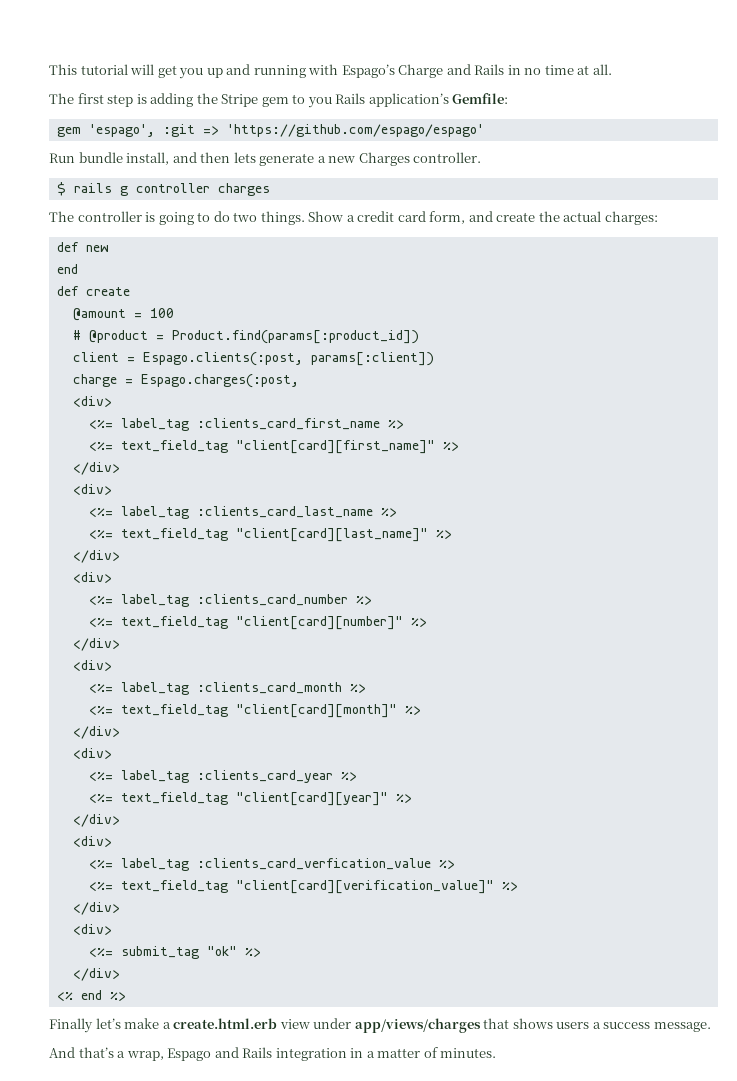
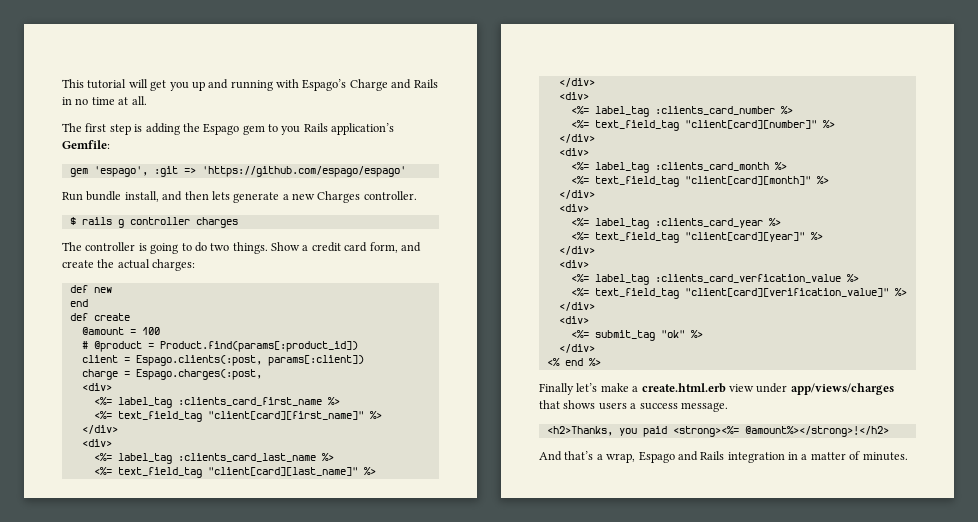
- The first step is adding the Stripe gem to you Rails application’s Gemfile:
+ The first step is adding the Espago gem to you Rails application’s Gemfile:
+ <h2>Thanks, you paid <strong><%= @amount%></strong>!</h2>

